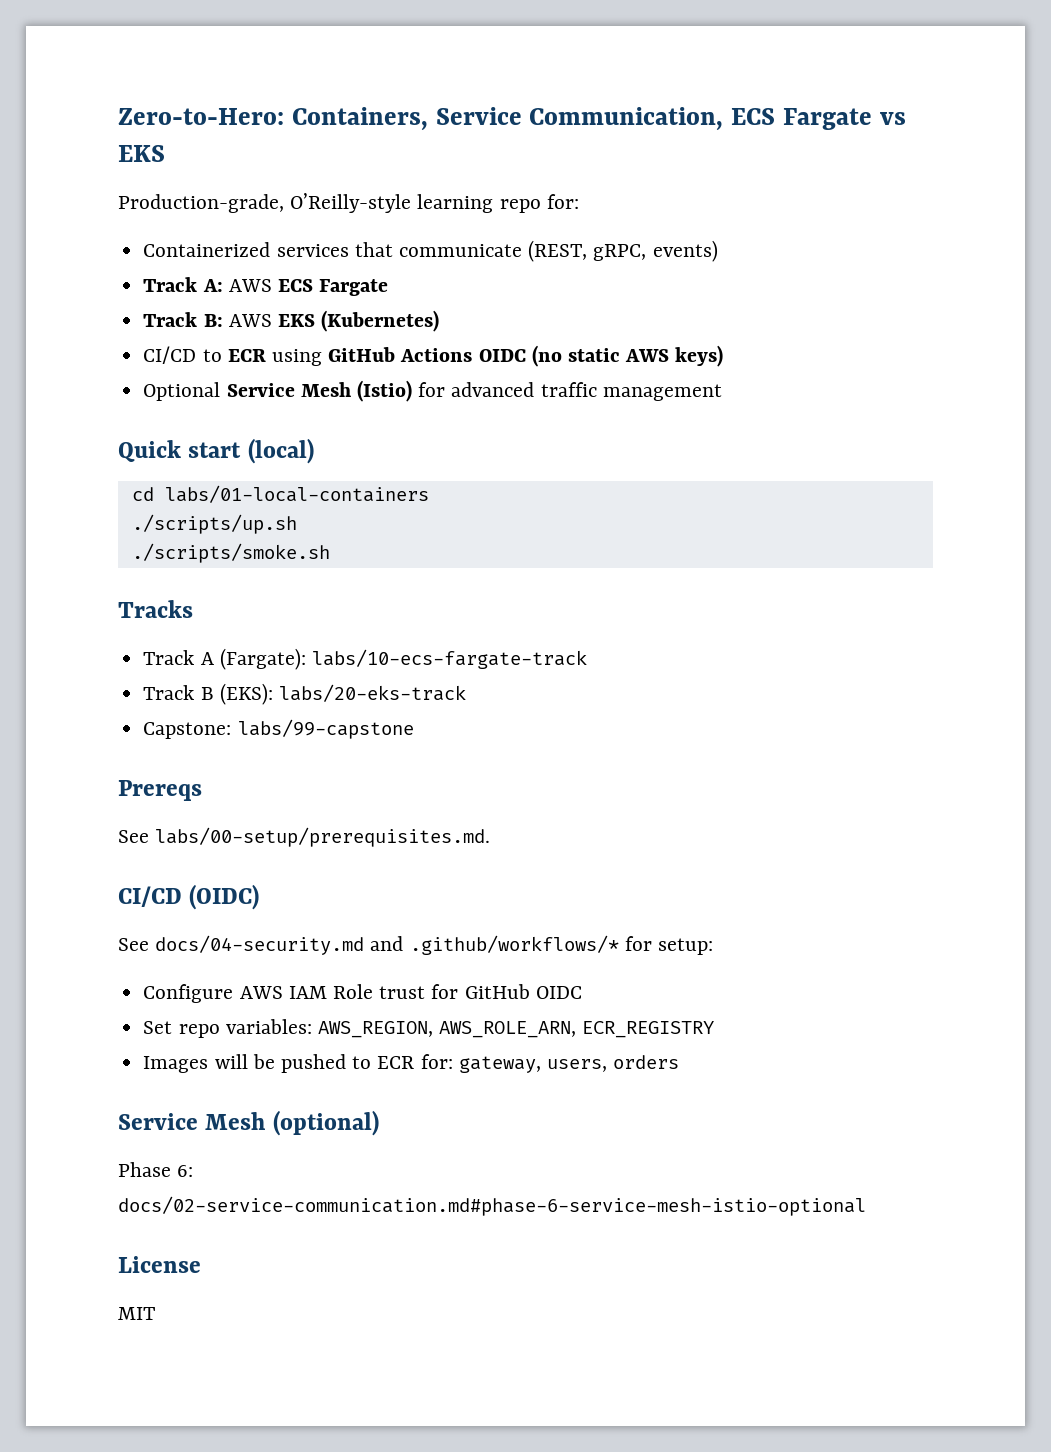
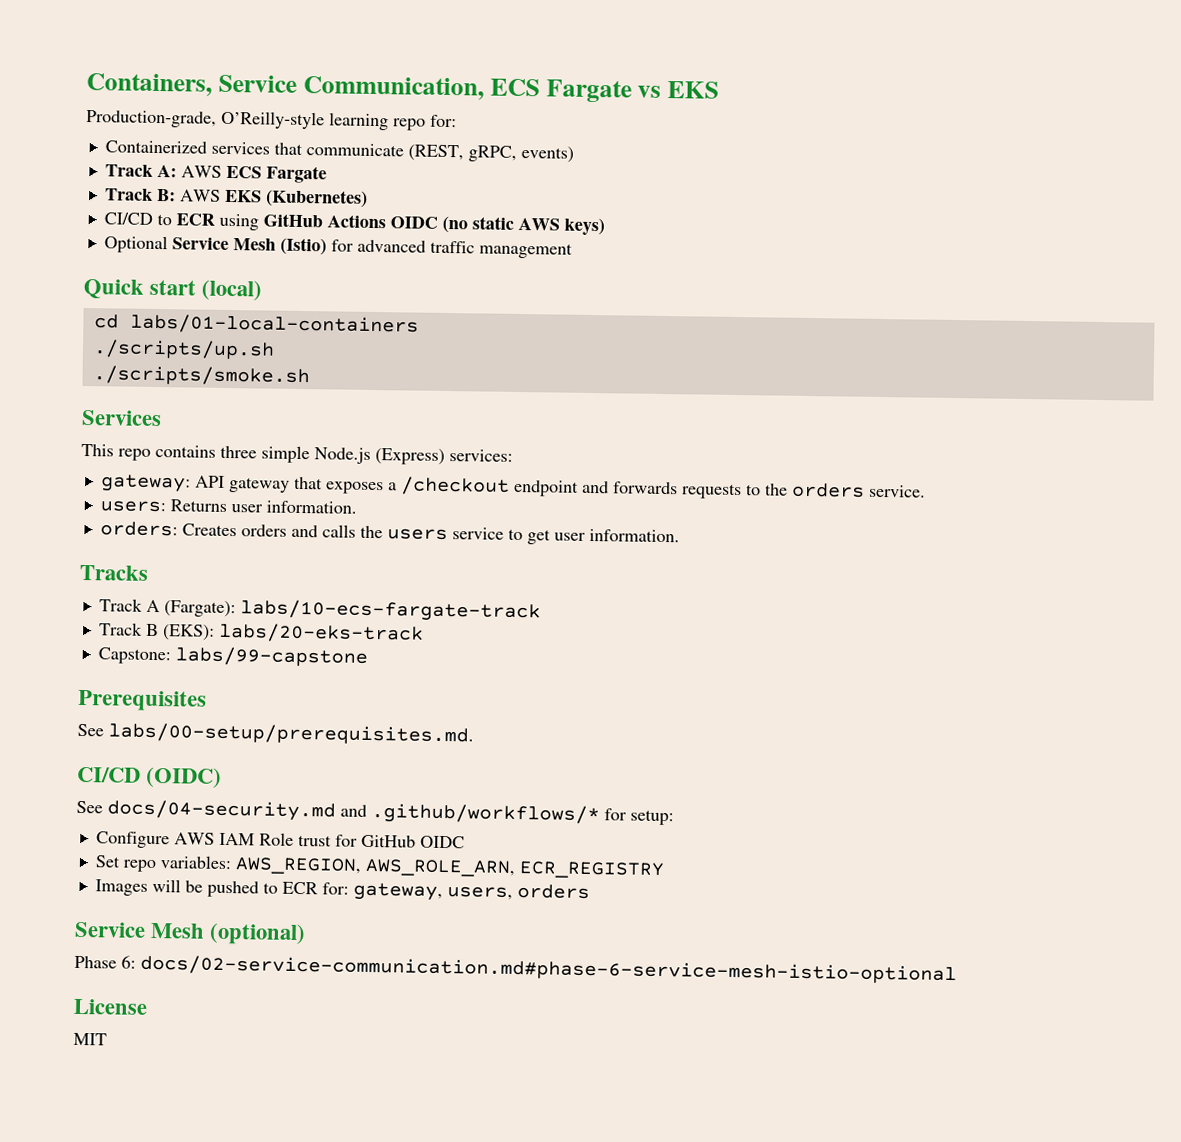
- Zero-to-Hero: Containers, Service Communication, ECS Fargate vs EKS
+ Containers, Service Communication, ECS Fargate vs EKS
+ Services
+ This repo contains three simple Node.js (Express) services:
+ gateway: API gateway that exposes a /checkout endpoint and forwards requests to the orders service.
+ users: Returns user information.
+ orders: Creates orders and calls the users service to get user information.
- Prereqs
+ Prerequisites

